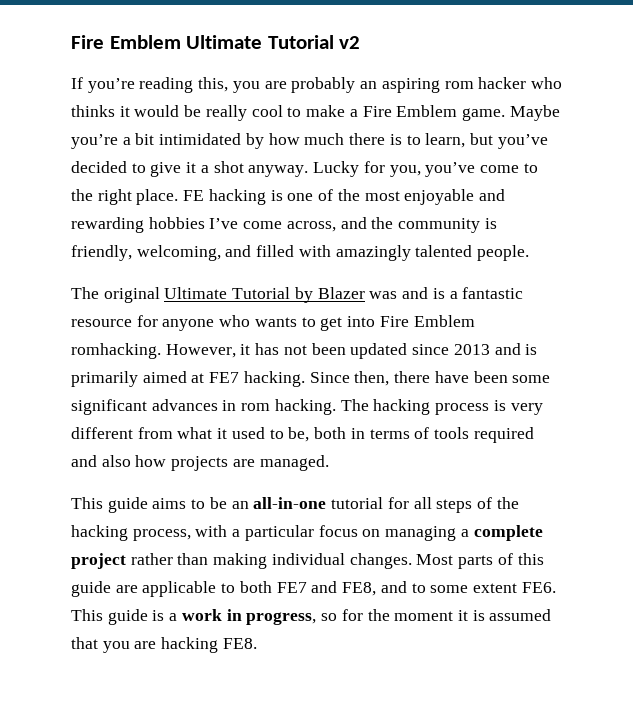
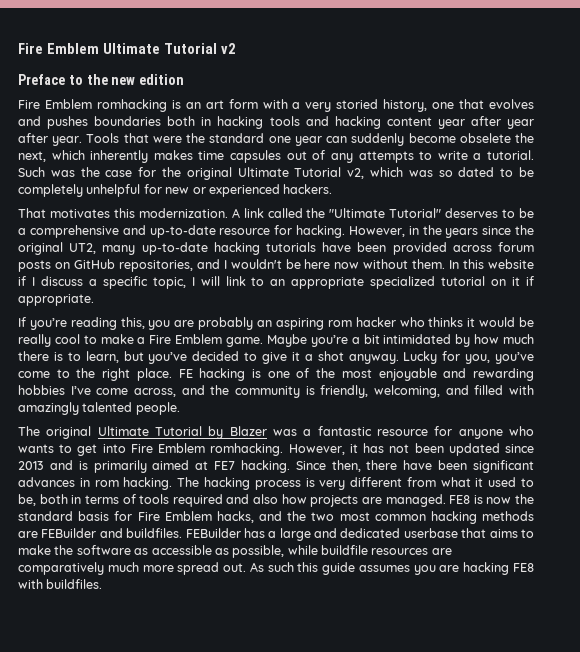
+ Preface to the new edition
+ Fire Emblem romhacking is an art form with a very storied history, one that evolves and pushes boundaries both in hacking tools and hacking content year after year after year. Tools that were the standard one year can suddenly become obselete the next, which inherently makes time capsules out of any attempts to write a tutorial. Such was the case for the original Ultimate Tutorial v2, which was so dated to be completely unhelpful for new or experienced hackers.
+ That motivates this modernization. A link called the "Ultimate Tutorial" deserves to be a comprehensive and up-to-date resource for hacking. However, in the years since the original UT2, many up-to-date hacking tutorials have been provided across forum posts on GitHub repositories, and I wouldn't be here now without them. In this website if I discuss a specific topic, I will link to an appropriate specialized tutorial on it if appropriate.
- The original Ultimate Tutorial by Blazer was and is a fantastic resource for anyone who wants to get into Fire Emblem romhacking.
+ The original Ultimate Tutorial by Blazer was a fantastic resource for anyone who wants to get into Fire Emblem romhacking.
- Since then, there have been some significant advances in rom hacking.
+ Since then, there have been significant advances in rom hacking.
- The hacking process is very different from what it used to be, both in terms of tools required and also how projects are managed.
- This guide aims to be an all-in-one tutorial for all steps of the hacking process, with a particular focus on managing a complete project rather than making individual changes. Most parts of this guide are applicable to both FE7 and FE8, and to some extent FE6. This guide is a work in progress, so for the moment it is assumed that you are hacking FE8.
+ The hacking process is very different from what it used to be, both in terms of tools required and also how projects are managed. FE8 is now the standard basis for Fire Emblem hacks, and the two most common hacking methods are FEBuilder and buildfiles. FEBuilder has a large and dedicated userbase that aims to make the software as accessible as possible, while buildfile resources are comparatively much more spread out. As such this guide assumes you are hacking FE8 with buildfiles.

